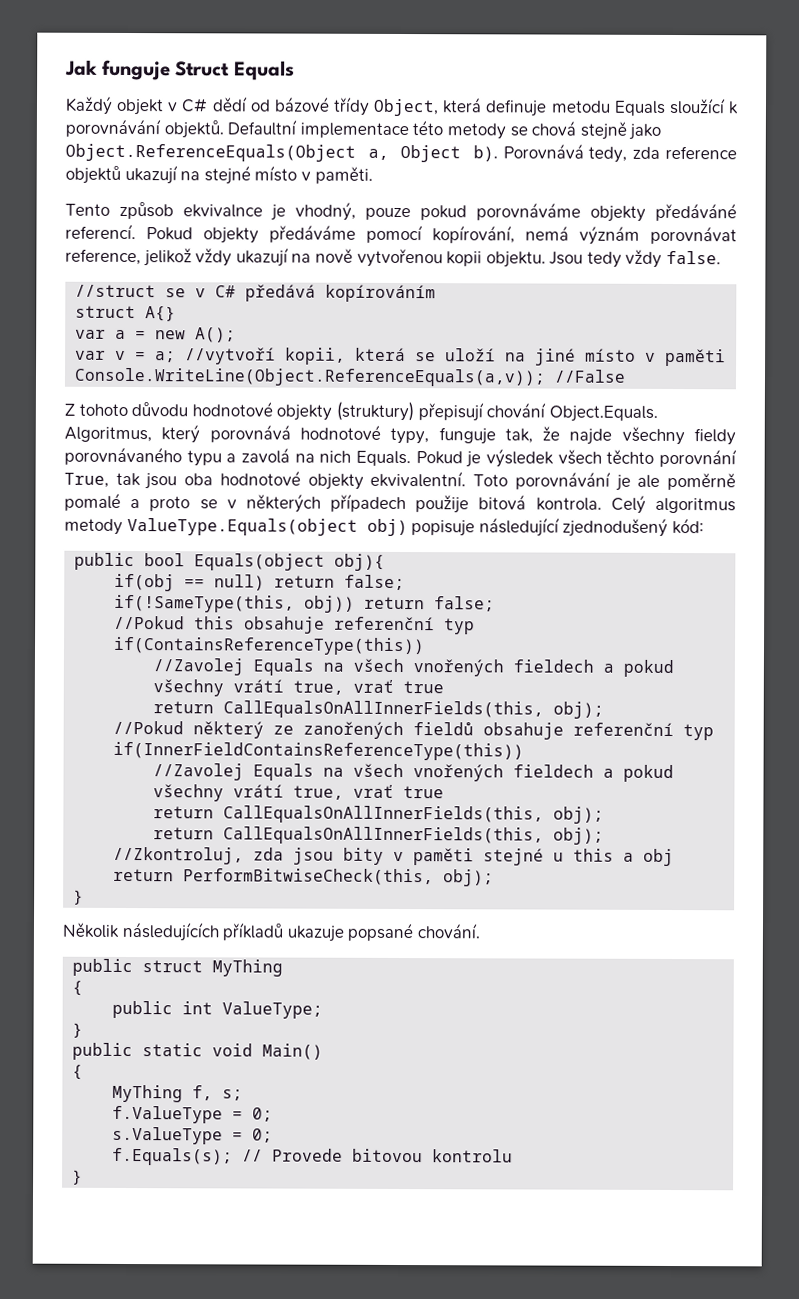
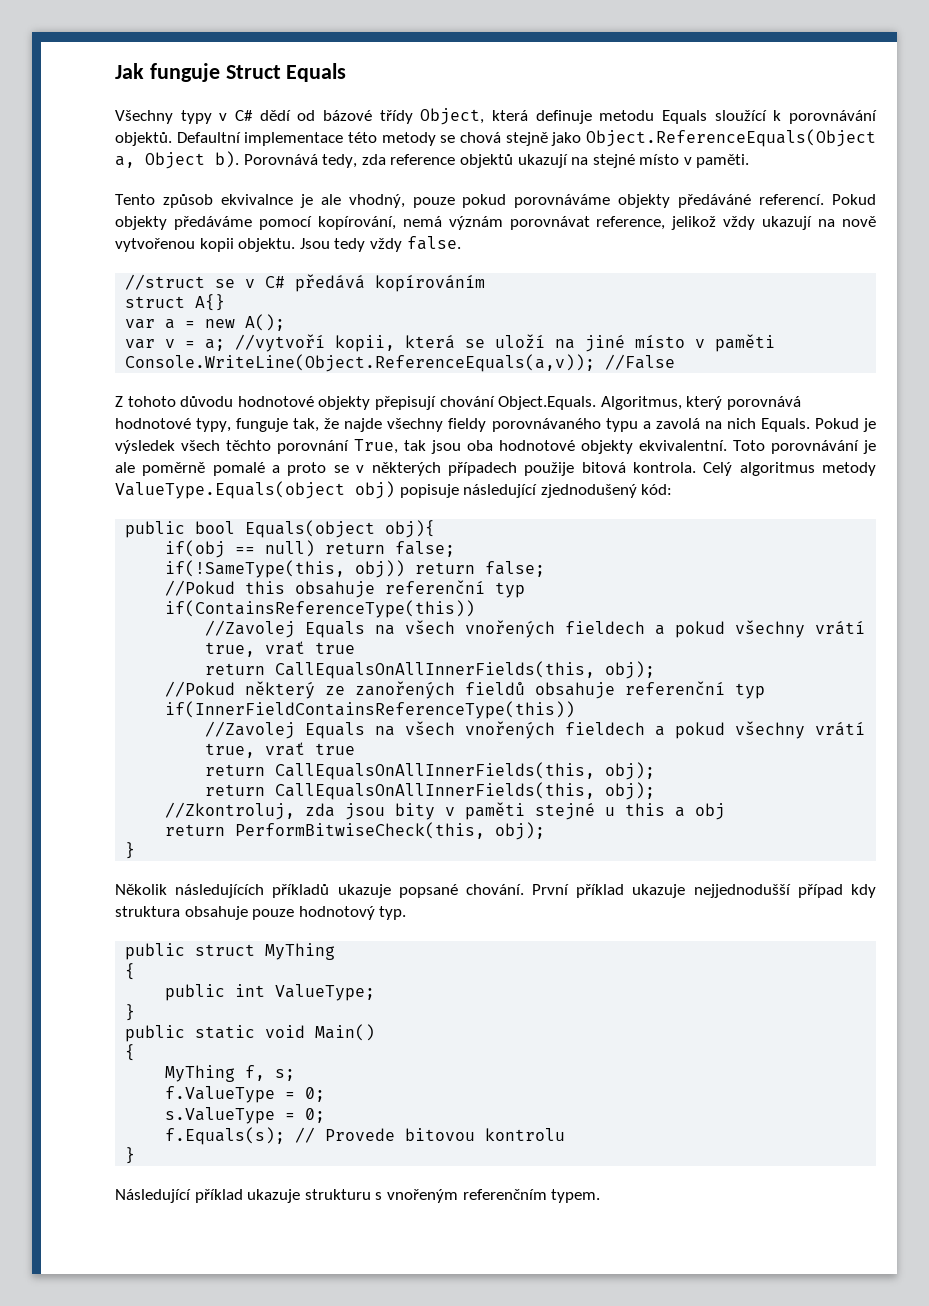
- Každý objekt v C# dědí od bázové třídy Object, která definuje metodu Equals sloužící k porovnávání objektů.
+ Všechny typy v C# dědí od bázové třídy Object, která definuje metodu Equals sloužící k porovnávání objektů.
- Tento způsob ekvivalnce je vhodný, pouze pokud porovnáváme objekty předáváné referencí.
+ Tento způsob ekvivalnce je ale vhodný, pouze pokud porovnáváme objekty předáváné referencí.
- Z tohoto důvodu hodnotové objekty (struktury) přepisují chování Object.Equals. Algoritmus, který porovnává hodnotové typy, funguje tak, že najde všechny fieldy porovnávaného typu a zavolá na nich Equals.
+ Z tohoto důvodu hodnotové objekty přepisují chování Object.Equals. Algoritmus, který porovnává hodnotové typy, funguje tak, že najde všechny fieldy porovnávaného typu a zavolá na nich Equals.
+ První příklad ukazuje nejjednodušší případ kdy struktura obsahuje pouze hodnotový typ.
+ Následující příklad ukazuje strukturu s vnořeným referenčním typem.

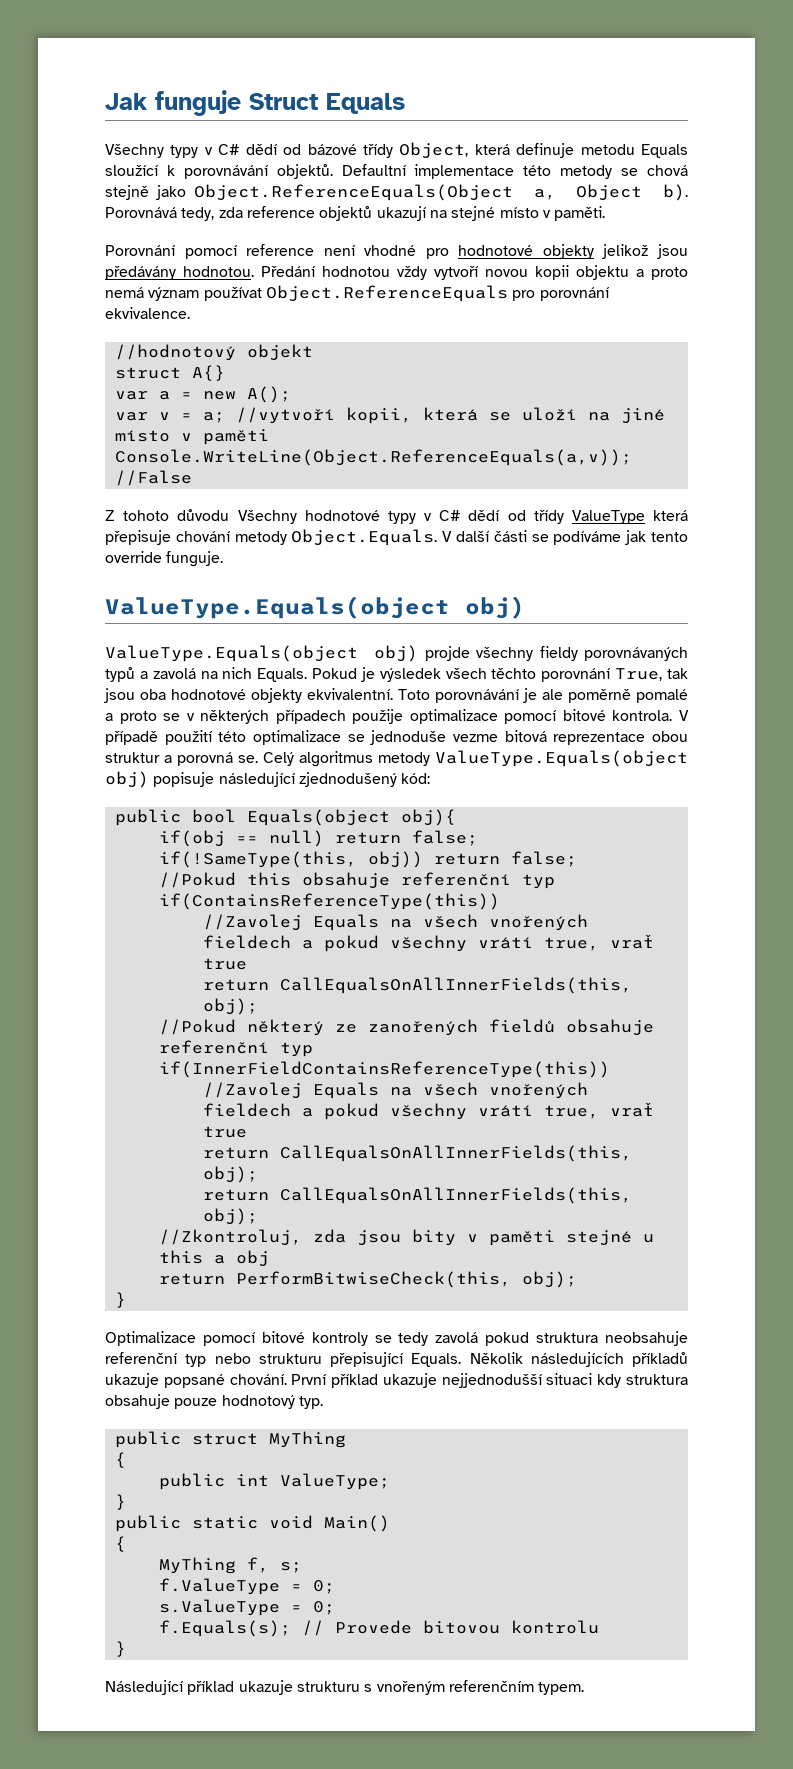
- Tento způsob ekvivalnce je ale vhodný, pouze pokud porovnáváme objekty předáváné referencí. Pokud objekty předáváme pomocí kopírování, nemá význám porovnávat reference, jelikož vždy ukazují na nově vytvořenou kopii objektu. Jsou tedy vždy false.
- //struct se v C# předává kopírováním
+ Porovnání pomocí reference není vhodné pro hodnotové objekty jelikož jsou předávány hodnotou. Předání hodnotou vždy vytvoří novou kopii objektu a proto nemá význam používat Object.ReferenceEquals pro porovnání ekvivalence.
+ //hodnotový objekt
- Z tohoto důvodu hodnotové objekty přepisují chování Object.Equals. Algoritmus, který porovnává hodnotové typy, funguje tak, že najde všechny fieldy porovnávaného typu a zavolá na nich Equals.
+ Z tohoto důvodu Všechny hodnotové typy v C# dědí od třídy ValueType která přepisuje chování metody Object.Equals. V další části se podíváme jak tento override funguje.
+ ValueType.Equals(object obj)
+ ValueType.Equals(object obj) projde všechny fieldy porovnávaných typů a zavolá na nich Equals.
- Toto porovnávání je ale poměrně pomalé a proto se v některých případech použije bitová kontrola.
+ Toto porovnávání je ale poměrně pomalé a proto se v některých případech použije optimalizace pomocí bitové kontrola. V případě použití této optimalizace se jednoduše vezme bitová reprezentace obou struktur a porovná se.
+ Optimalizace pomocí bitové kontroly se tedy zavolá pokud struktura neobsahuje referenční typ nebo strukturu přepisující Equals.
- První příklad ukazuje nejjednodušší případ kdy struktura obsahuje pouze hodnotový typ.
+ První příklad ukazuje nejjednodušší situaci kdy struktura obsahuje pouze hodnotový typ.

